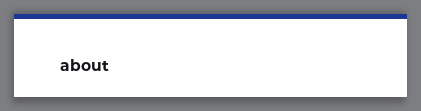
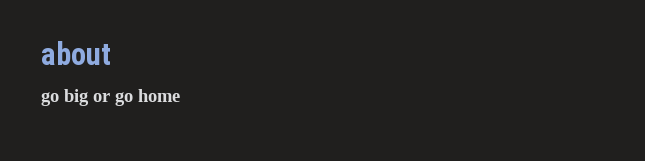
+ go big or go home

